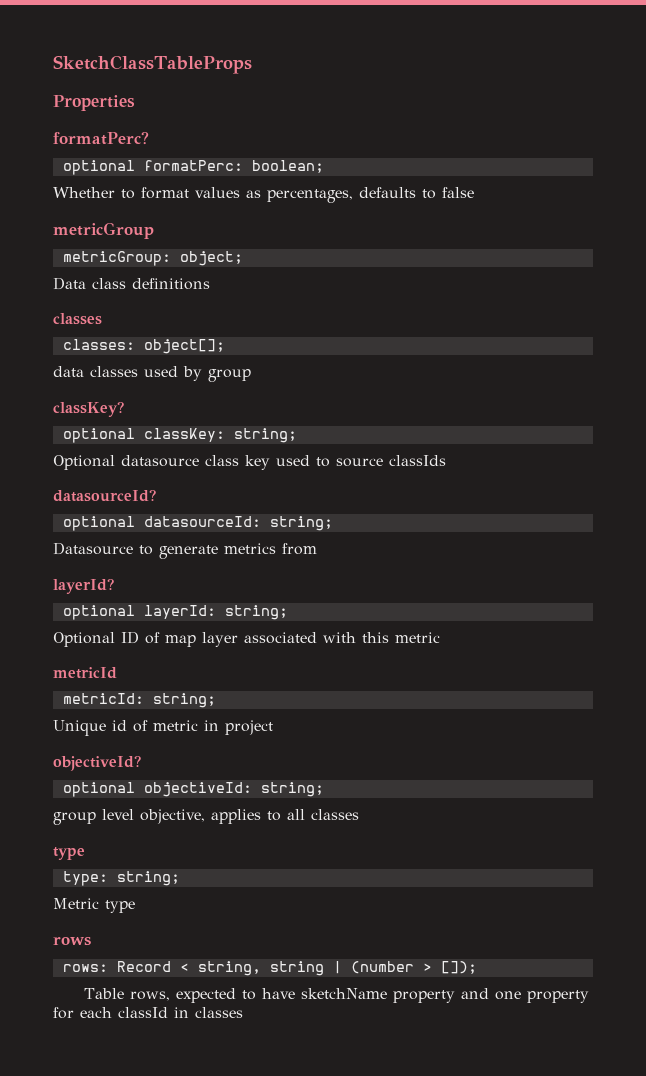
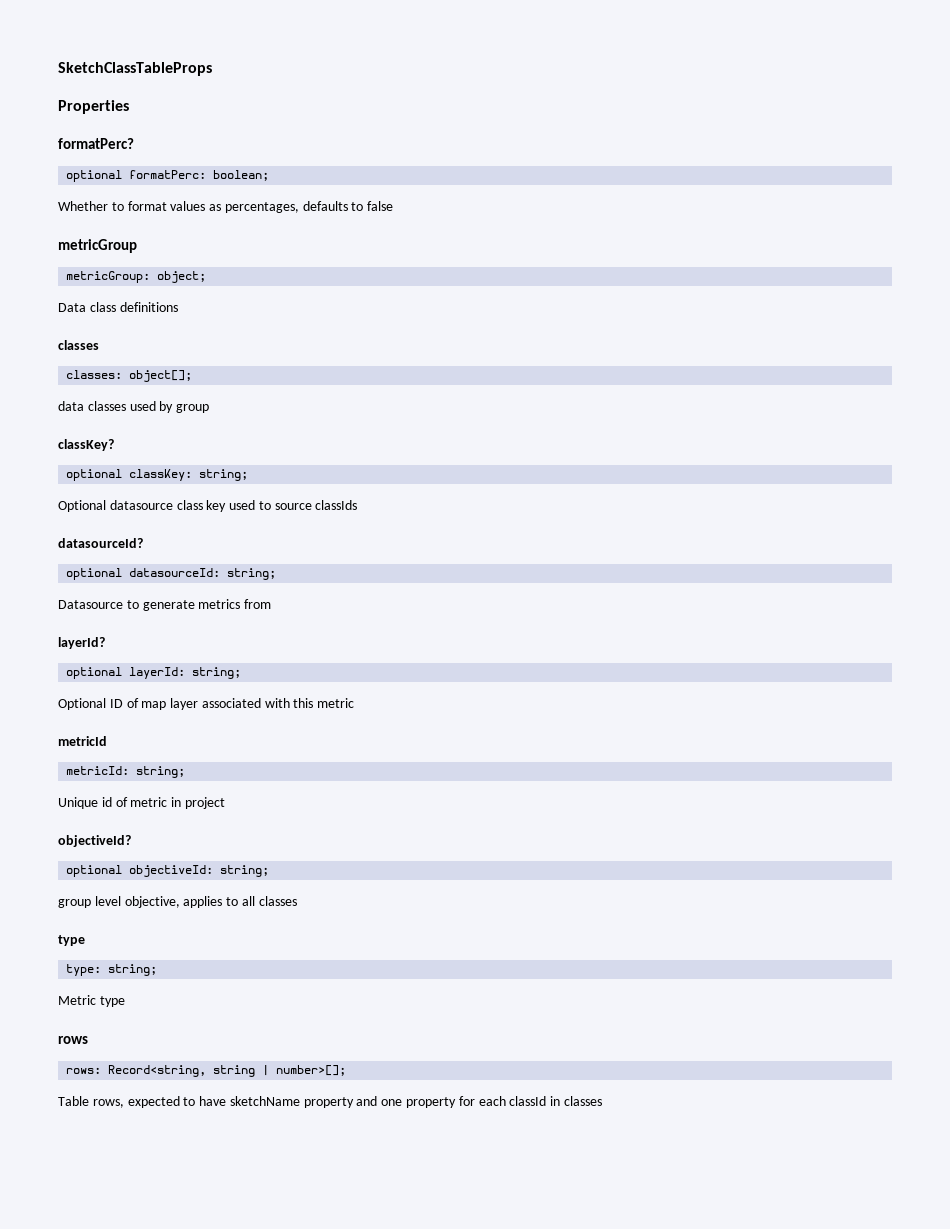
- rows: Record < string, string | (number > []);
+ rows: Record<string, string | number>[];

